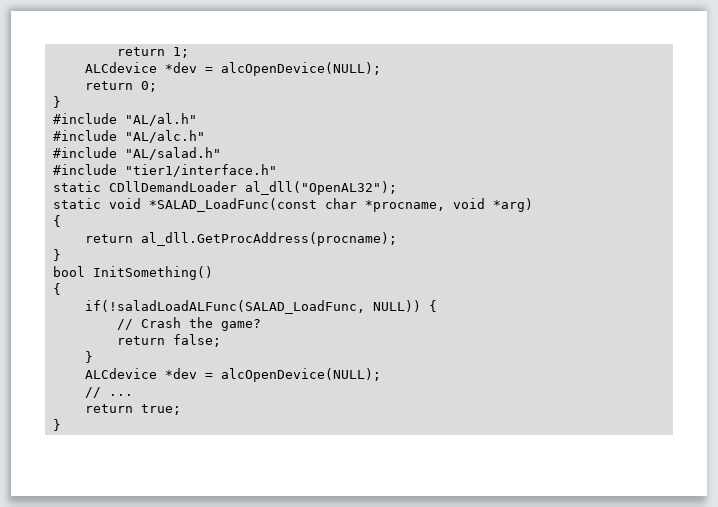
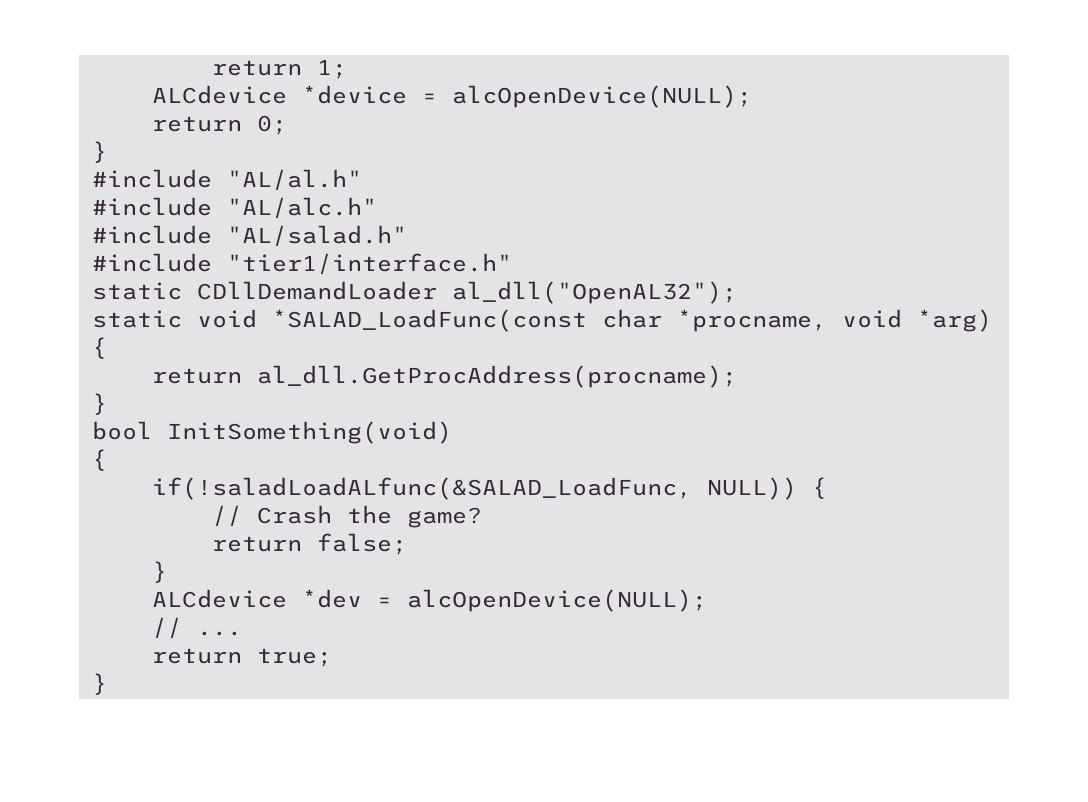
  return 1;
- ALCdevice *dev = alcOpenDevice(NULL);
+ ALCdevice *device = alcOpenDevice(NULL);
- bool InitSomething()
+ bool InitSomething(void)
  {
- if(!saladLoadALFunc(SALAD_LoadFunc, NULL)) {
+ if(!saladLoadALfunc(&SALAD_LoadFunc, NULL)) {

